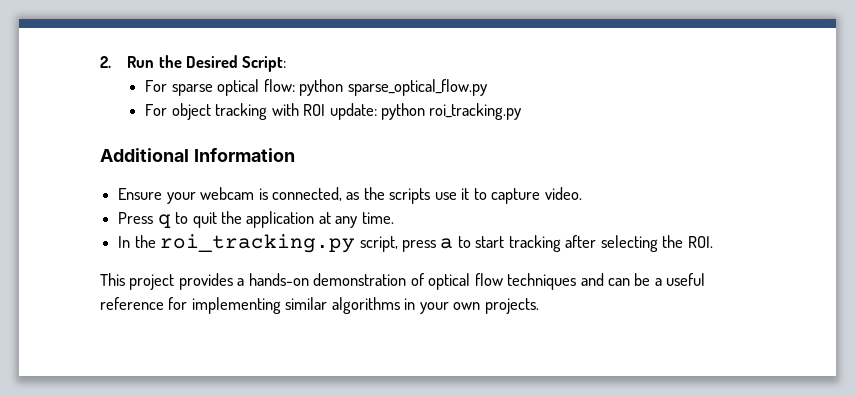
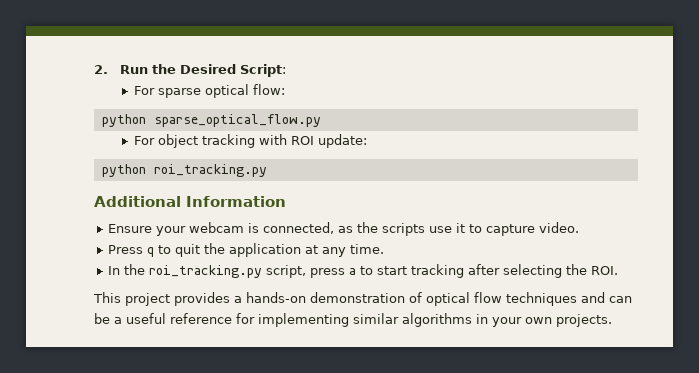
- For sparse optical flow: python sparse_optical_flow.py
+ For sparse optical flow:
+ python sparse_optical_flow.py
- For object tracking with ROI update: python roi_tracking.py
+ For object tracking with ROI update:
+ python roi_tracking.py

